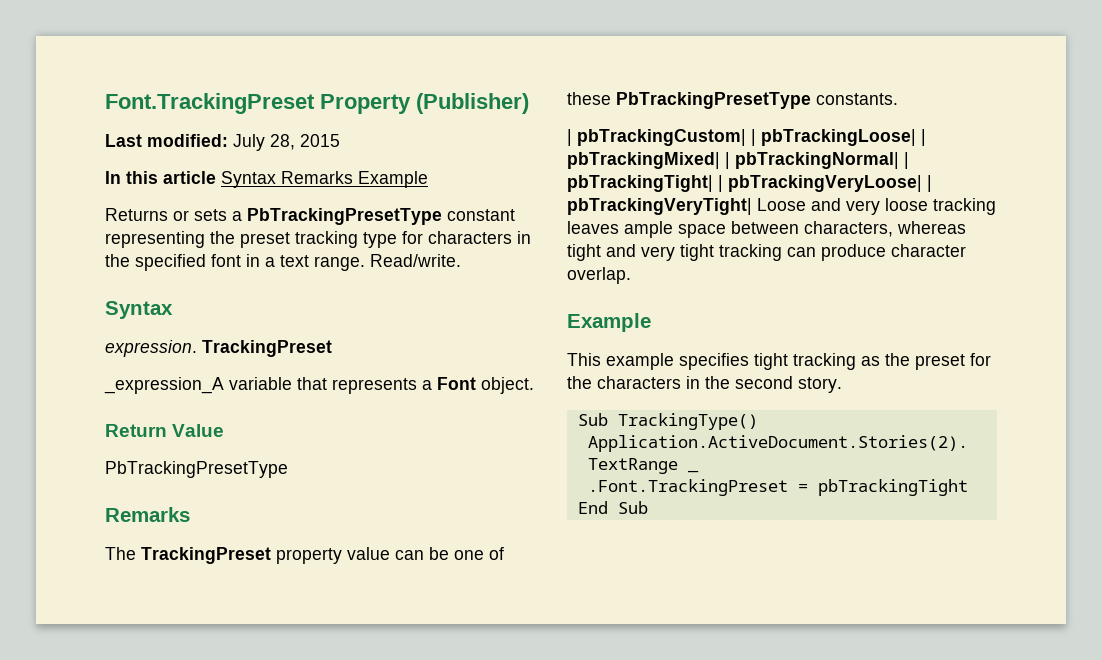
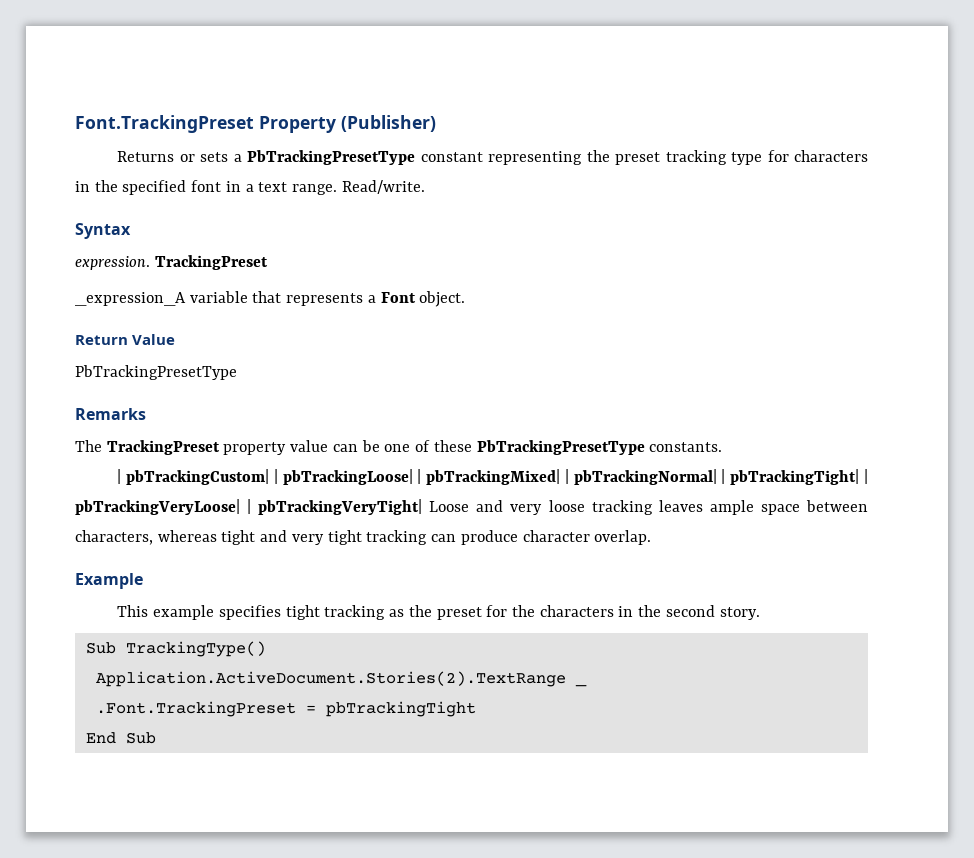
- Last modified: July 28, 2015
- In this article Syntax Remarks Example

